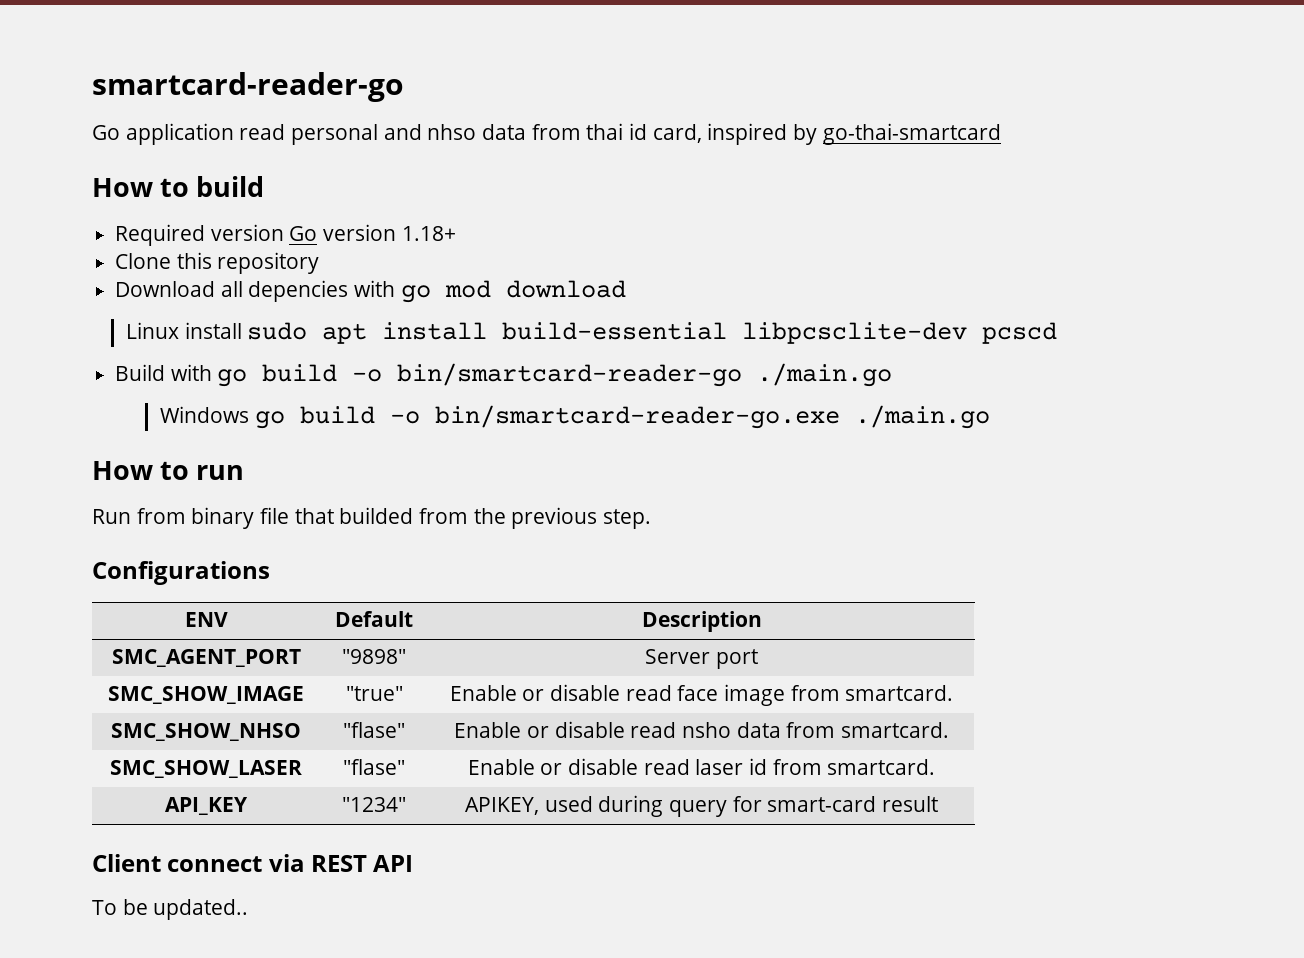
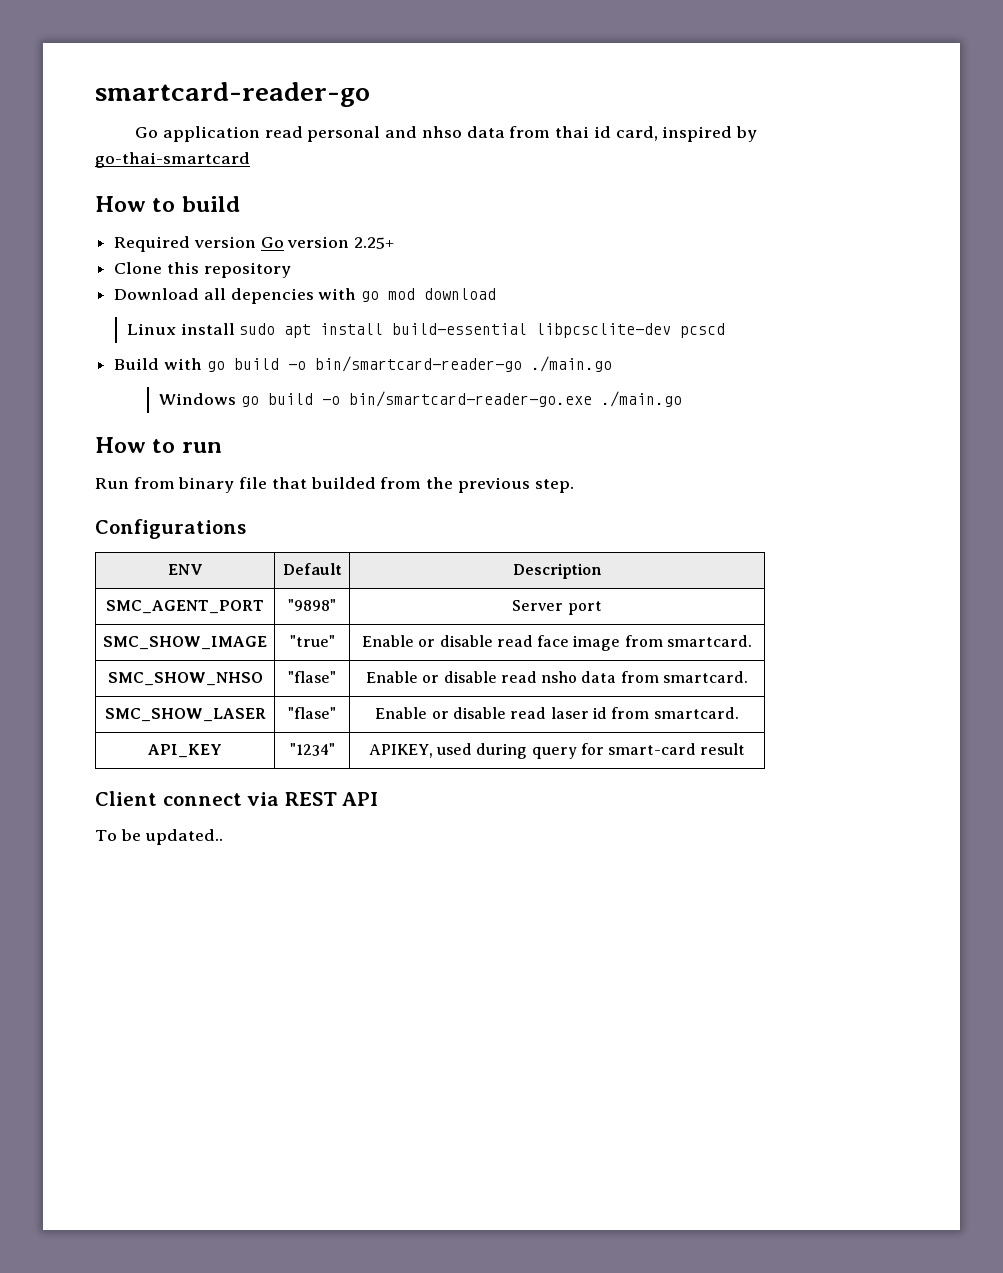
- Required version Go version 1.18+
+ Required version Go version 2.25+

